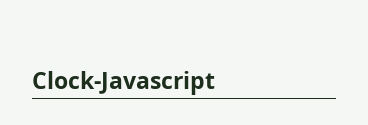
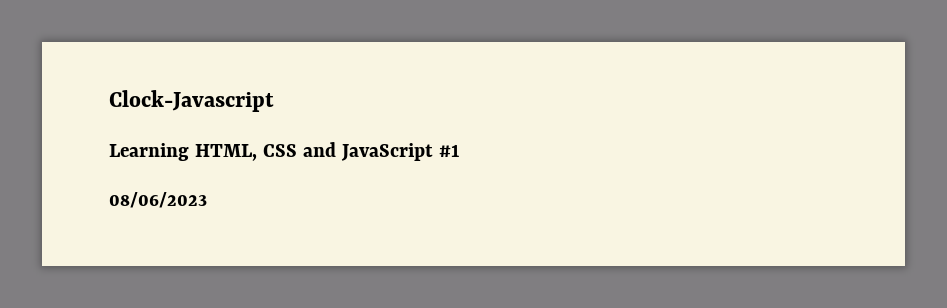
+ Learning HTML, CSS and JavaScript #1
+ 08/06/2023

